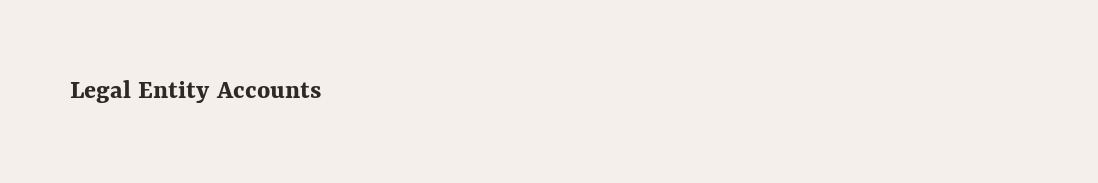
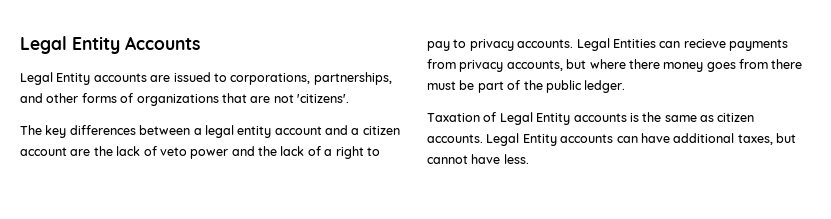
+ Legal Entity accounts are issued to corporations, partnerships, and other forms of organizations that are not 'citizens'.
+ The key differences between a legal entity account and a citizen account are the lack of veto power and the lack of a right to pay to privacy accounts. Legal Entities can recieve payments from privacy accounts, but where there money goes from there must be part of the public ledger.
+ Taxation of Legal Entity accounts is the same as citizen accounts. Legal Entity accounts can have additional taxes, but cannot have less.

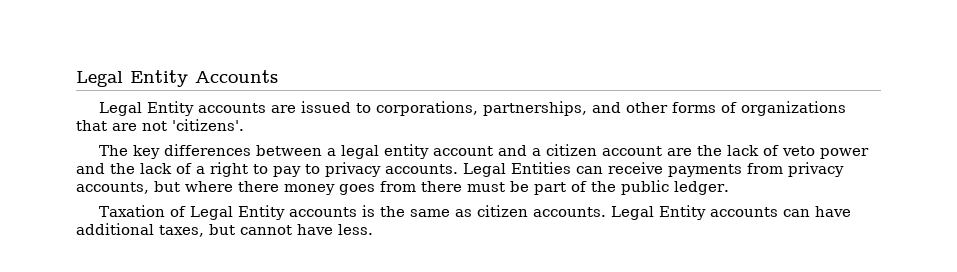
- Legal Entities can recieve payments from privacy accounts, but where there money goes from there must be part of the public ledger.
+ Legal Entities can receive payments from privacy accounts, but where there money goes from there must be part of the public ledger.

